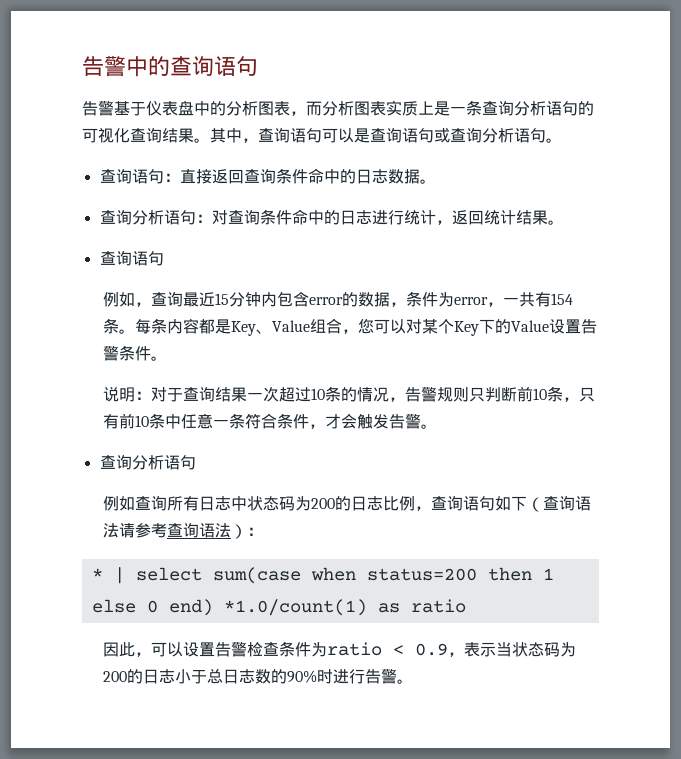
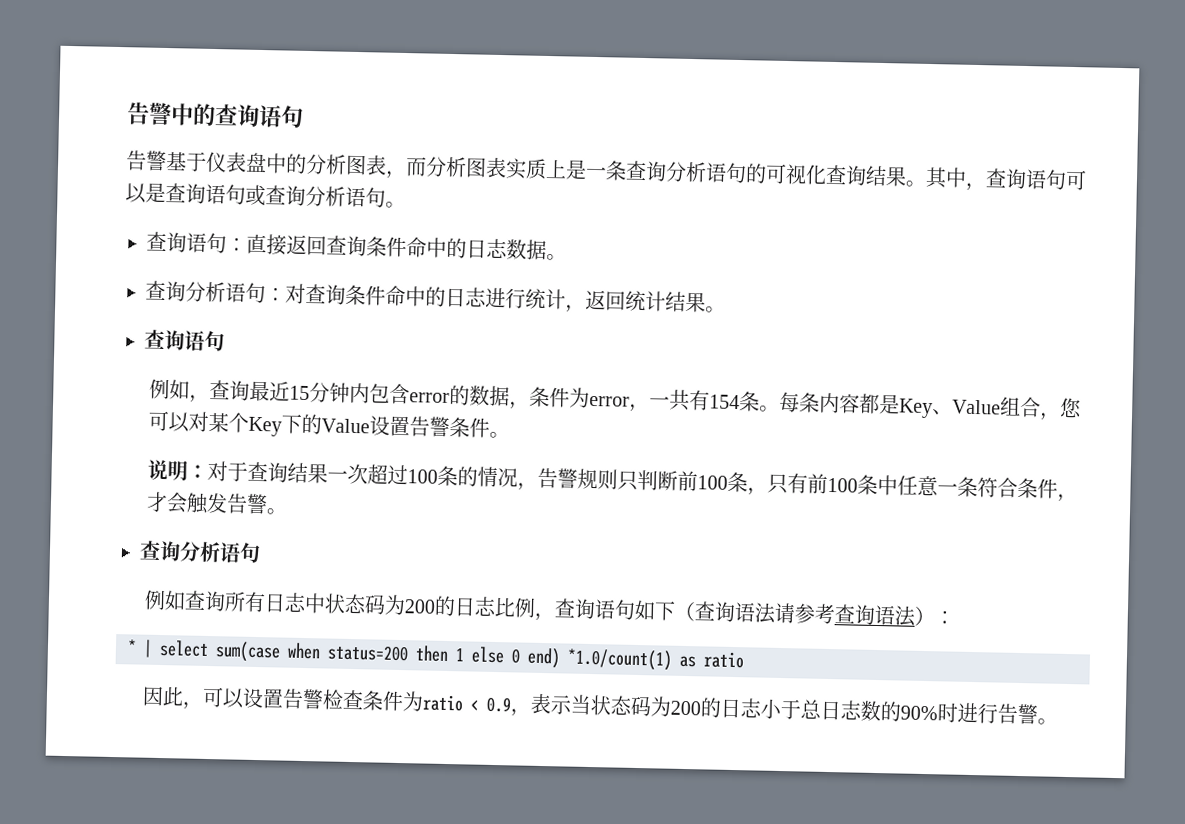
- 说明：对于查询结果一次超过10条的情况，告警规则只判断前10条，只有前10条中任意一条符合条件，才会触发告警。
+ 说明：对于查询结果一次超过100条的情况，告警规则只判断前100条，只有前100条中任意一条符合条件，才会触发告警。

